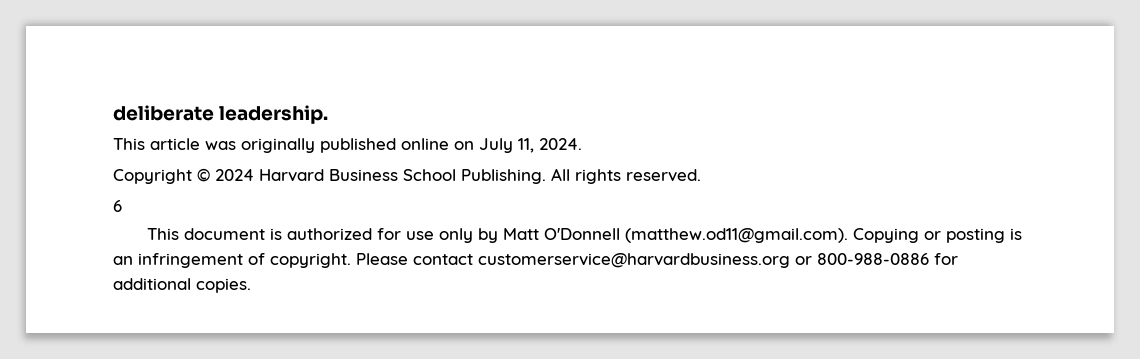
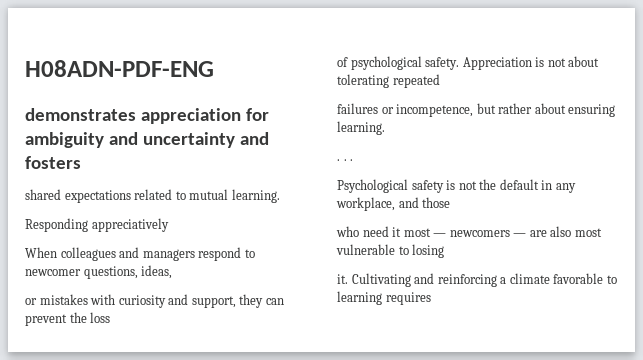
- deliberate leadership.
- This article was originally published online on July 11, 2024.
- Copyright © 2024 Harvard Business School Publishing. All rights reserved.
- 6
- This document is authorized for use only by Matt O'Donnell (matthew.od11@gmail.com). Copying or posting is an infringement of copyright. Please contact customerservice@harvardbusiness.org or 800-988-0886 for additional copies.
+ H08ADN-PDF-ENG
+ demonstrates appreciation for ambiguity and uncertainty and fosters
+ shared expectations related to mutual learning.
+ Responding appreciatively
+ When colleagues and managers respond to newcomer questions, ideas,
+ or mistakes with curiosity and support, they can prevent the loss
+ of psychological safety. Appreciation is not about tolerating repeated
+ failures or incompetence, but rather about ensuring learning.
+ . . .
+ Psychological safety is not the default in any workplace, and those
+ who need it most — newcomers — are also most vulnerable to losing
+ it. Cultivating and reinforcing a climate favorable to learning requires

